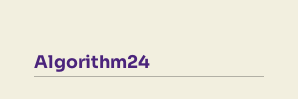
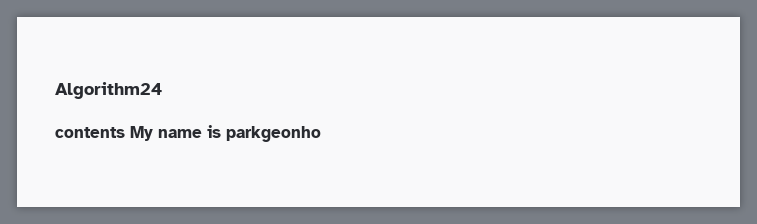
+ contents My name is parkgeonho

